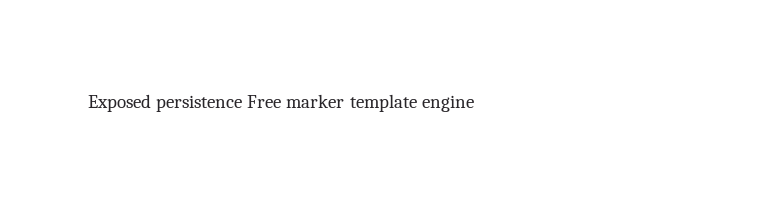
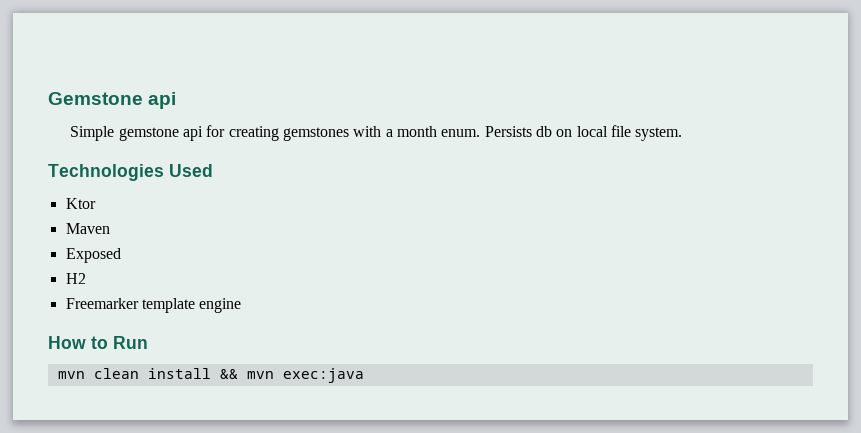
- Exposed persistence Free marker template engine
+ Gemstone api
+ Simple gemstone api for creating gemstones with a month enum. Persists db on local file system.
+ Technologies Used
+ Ktor
+ Maven
+ Exposed
+ H2
+ Freemarker template engine
+ How to Run
+ mvn clean install && mvn exec:java

